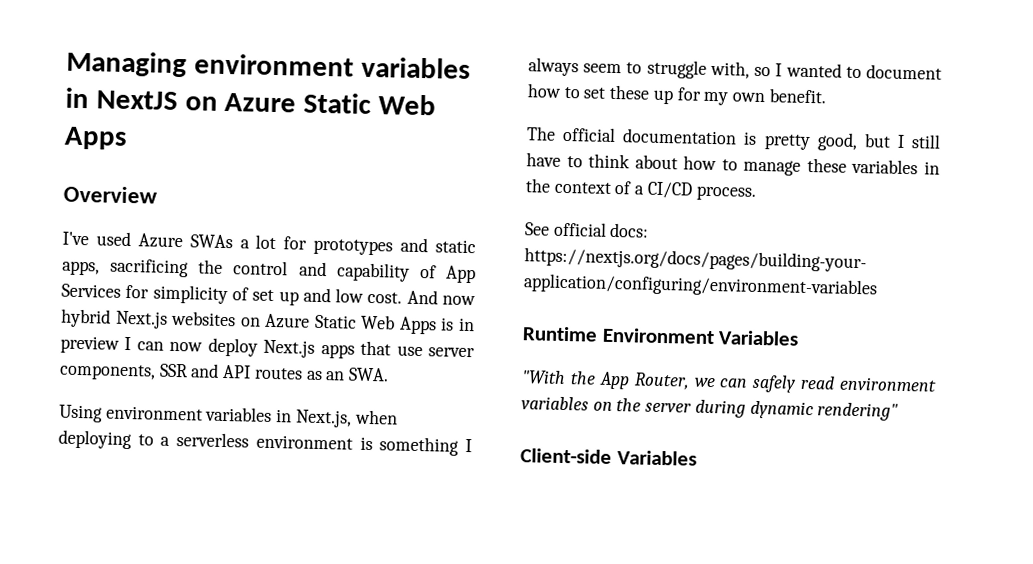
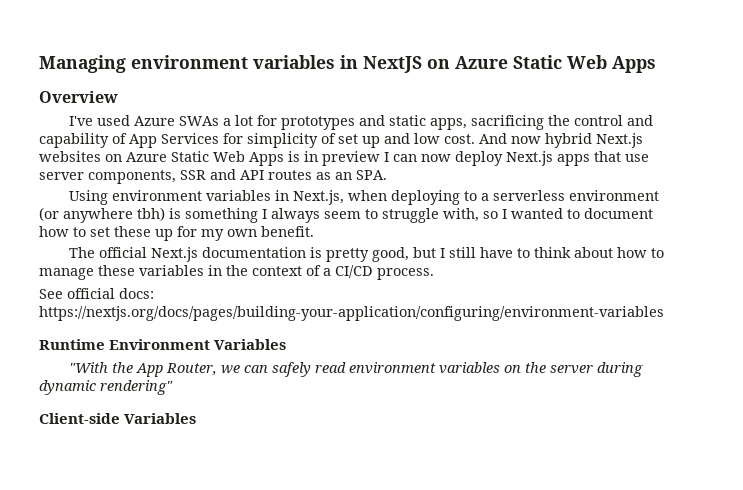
- And now hybrid Next.js websites on Azure Static Web Apps is in preview I can now deploy Next.js apps that use server components, SSR and API routes as an SWA.
+ And now hybrid Next.js websites on Azure Static Web Apps is in preview I can now deploy Next.js apps that use server components, SSR and API routes as an SPA.
- Using environment variables in Next.js, when deploying to a serverless environment is something I always seem to struggle with, so I wanted to document how to set these up for my own benefit.
+ Using environment variables in Next.js, when deploying to a serverless environment (or anywhere tbh) is something I always seem to struggle with, so I wanted to document how to set these up for my own benefit.
- The official documentation is pretty good, but I still have to think about how to manage these variables in the context of a CI/CD process.
+ The official Next.js documentation is pretty good, but I still have to think about how to manage these variables in the context of a CI/CD process.

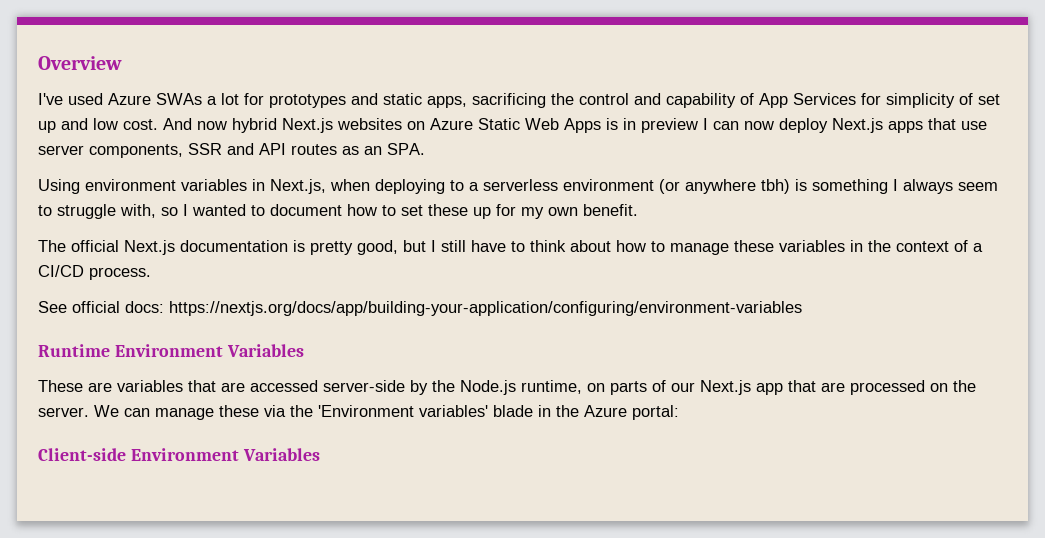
- Managing environment variables in NextJS on Azure Static Web Apps
- See official docs: https://nextjs.org/docs/pages/building-your-application/configuring/environment-variables
+ See official docs: https://nextjs.org/docs/app/building-your-application/configuring/environment-variables
- "With the App Router, we can safely read environment variables on the server during dynamic rendering"
+ These are variables that are accessed server-side by the Node.js runtime, on parts of our Next.js app that are processed on the server. We can manage these via the 'Environment variables' blade in the Azure portal:
- Client-side Variables
+ Client-side Environment Variables

